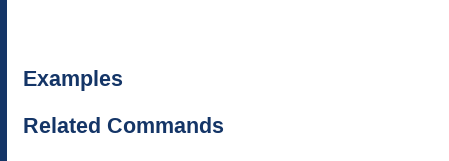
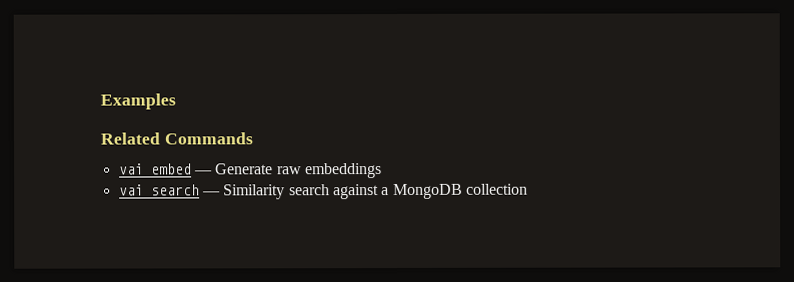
+ vai embed — Generate raw embeddings
+ vai search — Similarity search against a MongoDB collection

